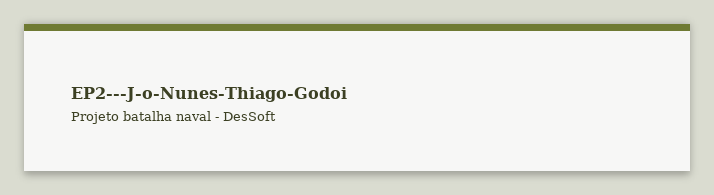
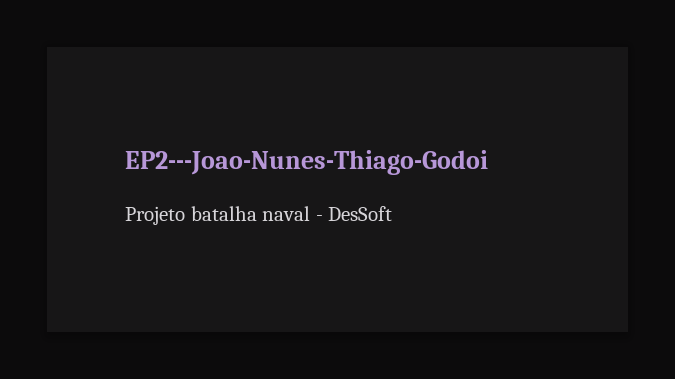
- EP2---J-o-Nunes-Thiago-Godoi
+ EP2---Joao-Nunes-Thiago-Godoi

